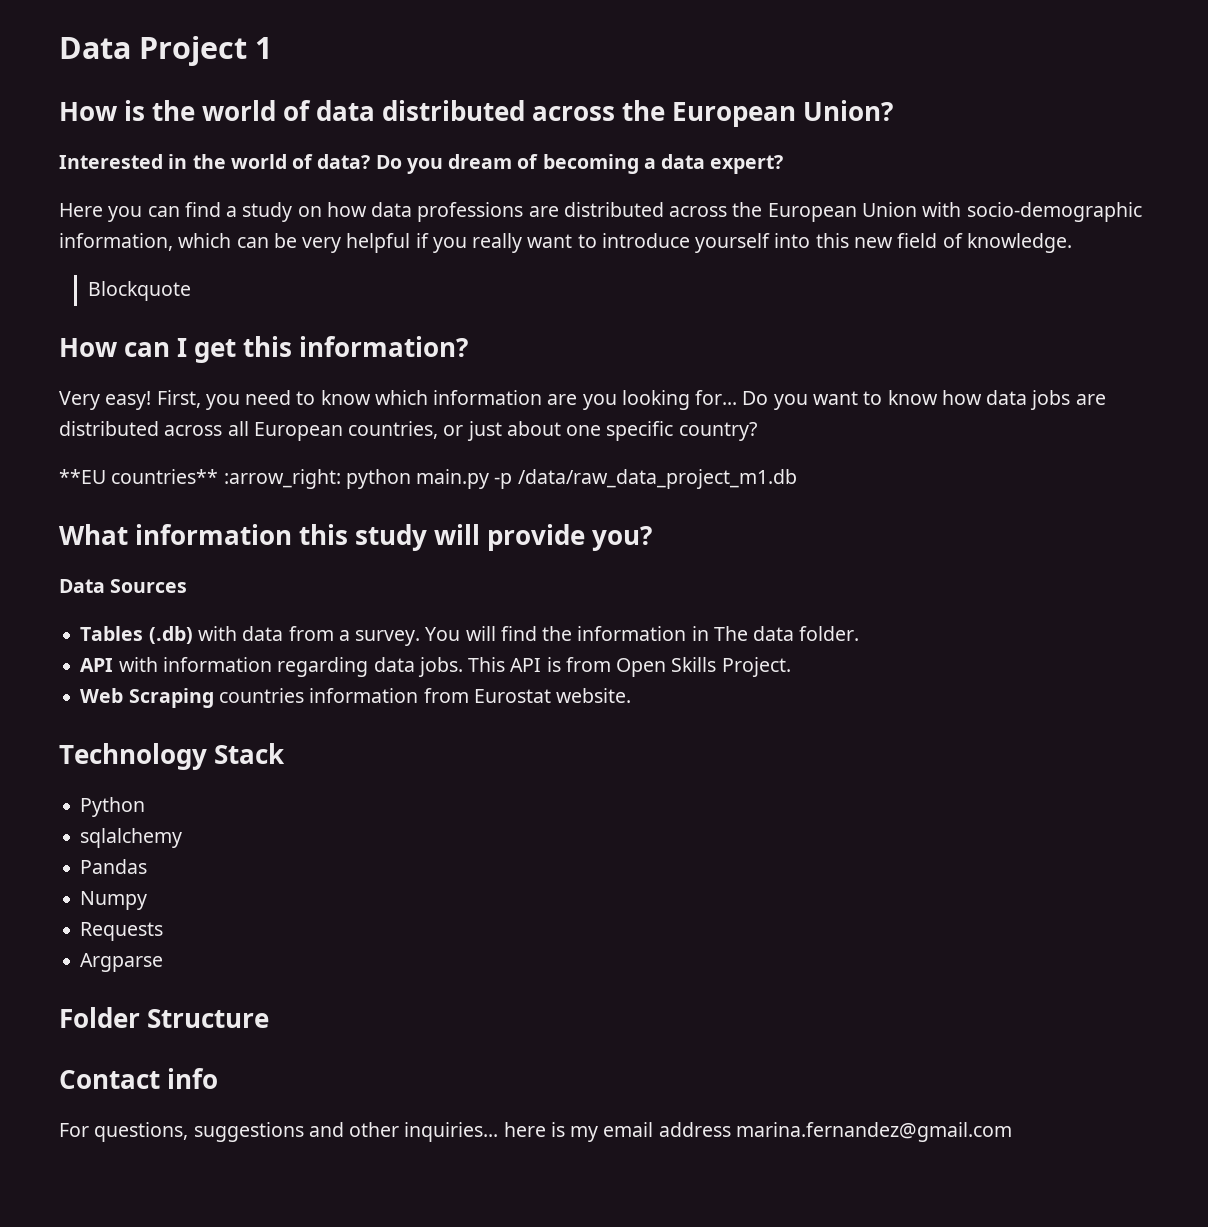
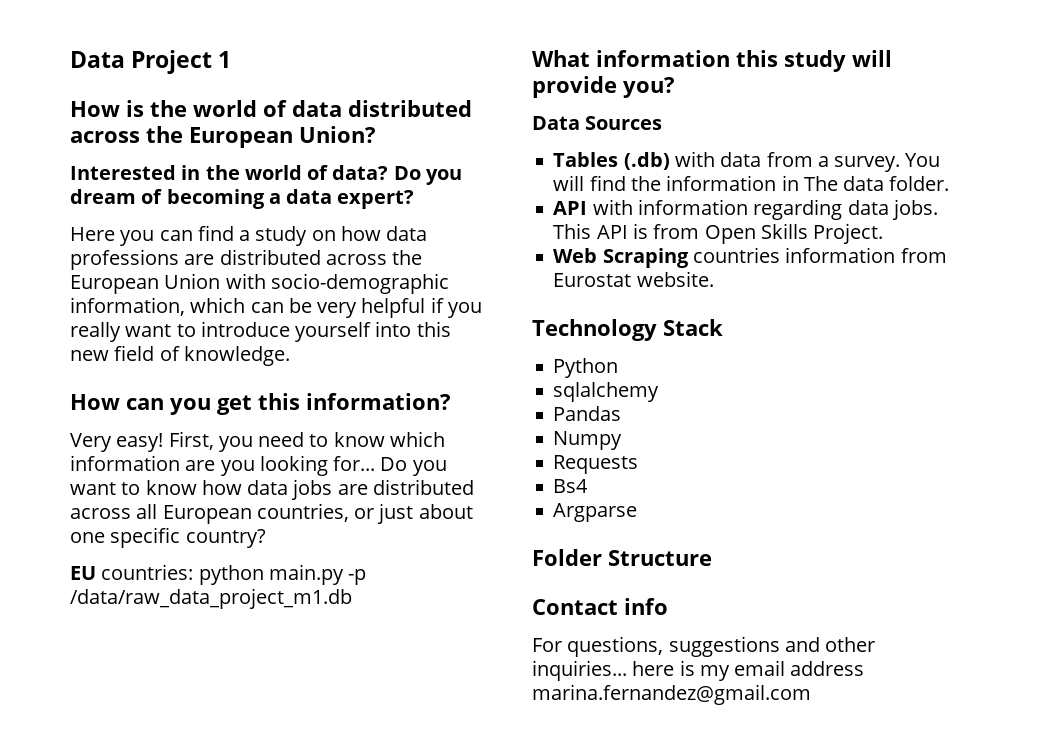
- Blockquote
- How can I get this information?
+ How can you get this information?
- **EU countries** :arrow_right: python main.py -p /data/raw_data_project_m1.db
+ EU countries: python main.py -p /data/raw_data_project_m1.db
+ Bs4

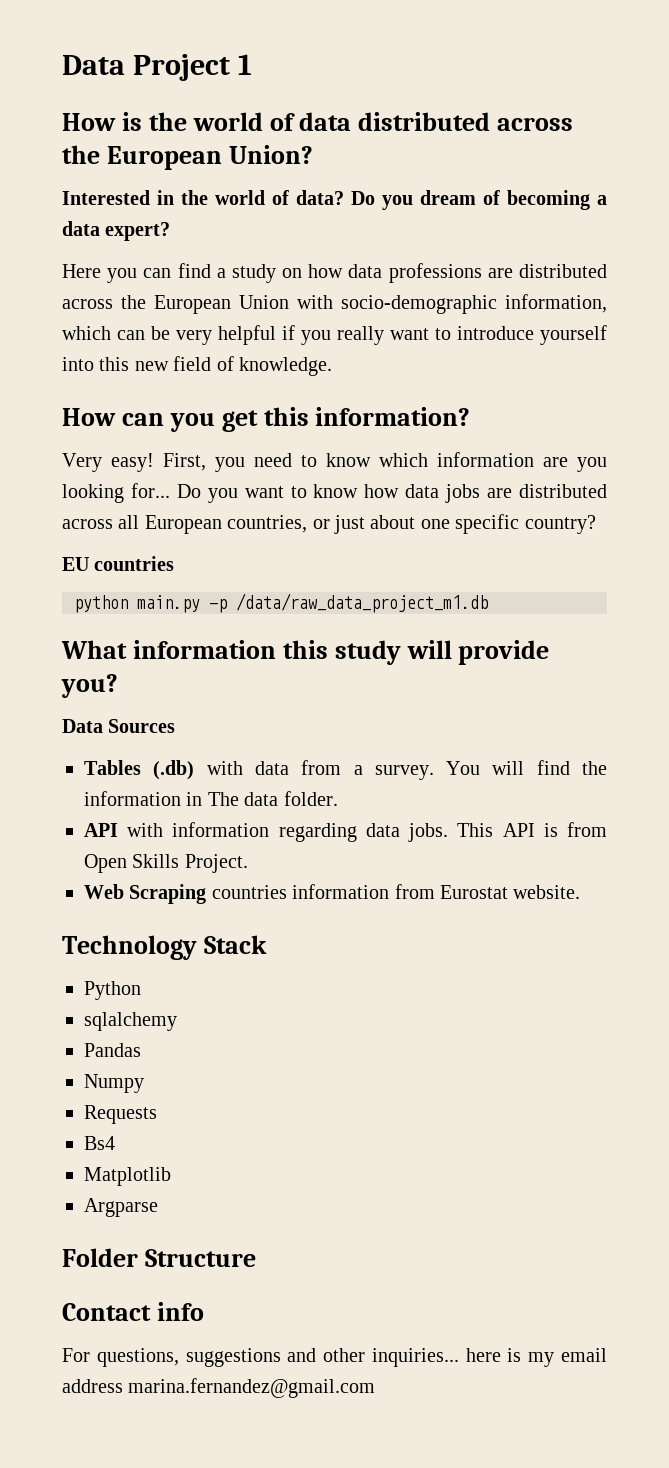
- EU countries: python main.py -p /data/raw_data_project_m1.db
+ EU countries
+ python main.py -p /data/raw_data_project_m1.db
+ Matplotlib

